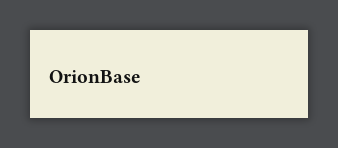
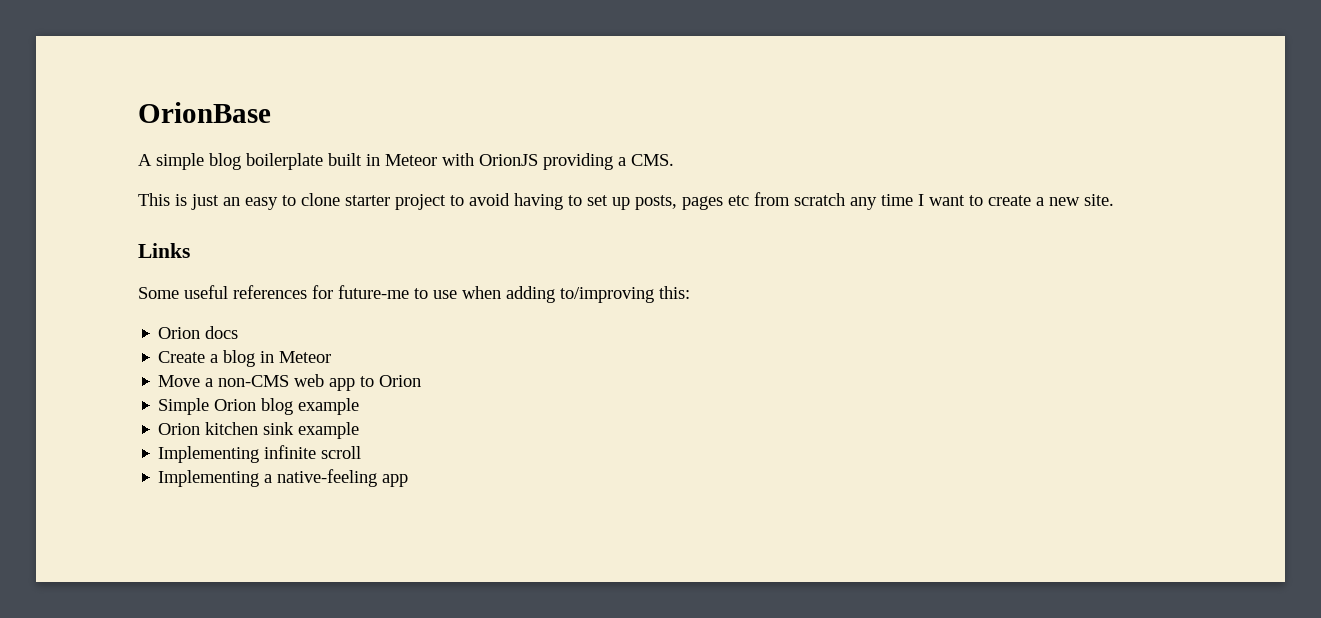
+ A simple blog boilerplate built in Meteor with OrionJS providing a CMS.
+ This is just an easy to clone starter project to avoid having to set up posts, pages etc from scratch any time I want to create a new site.
+ Links
+ Some useful references for future-me to use when adding to/improving this:
+ Orion docs
+ Create a blog in Meteor
+ Move a non-CMS web app to Orion
+ Simple Orion blog example
+ Orion kitchen sink example
+ Implementing infinite scroll
+ Implementing a native-feeling app

